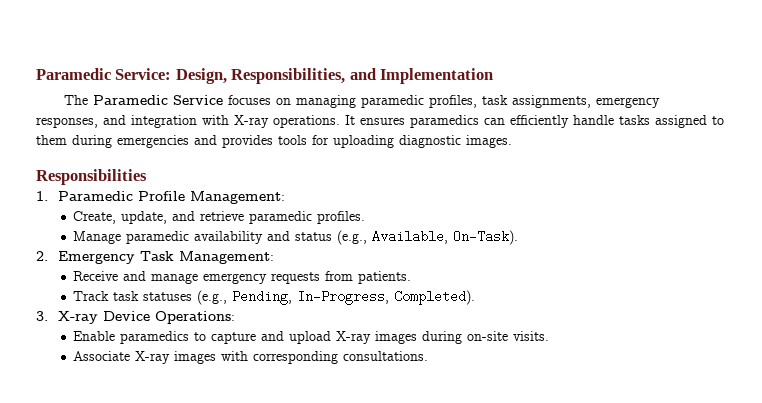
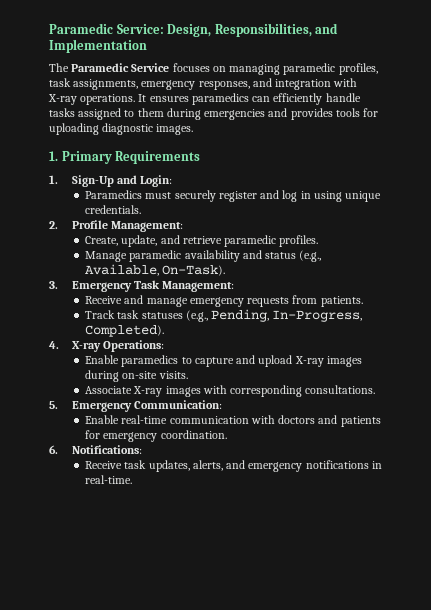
- Responsibilities
- 1. Paramedic Profile Management:
+ 1. Primary Requirements
+ 1. Sign-Up and Login:
+ Paramedics must securely register and log in using unique credentials.
+ 2. Profile Management:
- 2. Emergency Task Management:
+ 3. Emergency Task Management:
- 3. X-ray Device Operations:
+ 4. X-ray Operations:
+ 5. Emergency Communication:
+ Enable real-time communication with doctors and patients for emergency coordination.
+ 6. Notifications:
+ Receive task updates, alerts, and emergency notifications in real-time.

